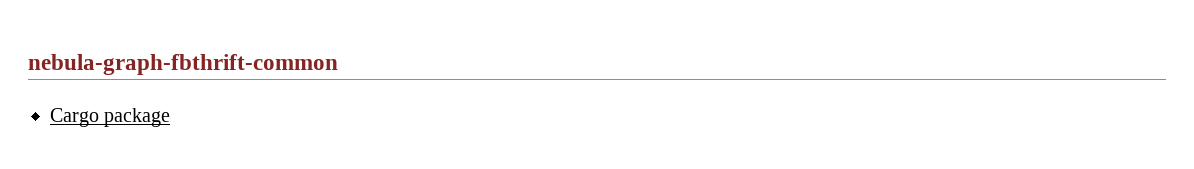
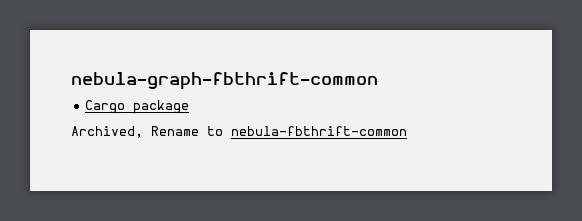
+ Archived, Rename to nebula-fbthrift-common

